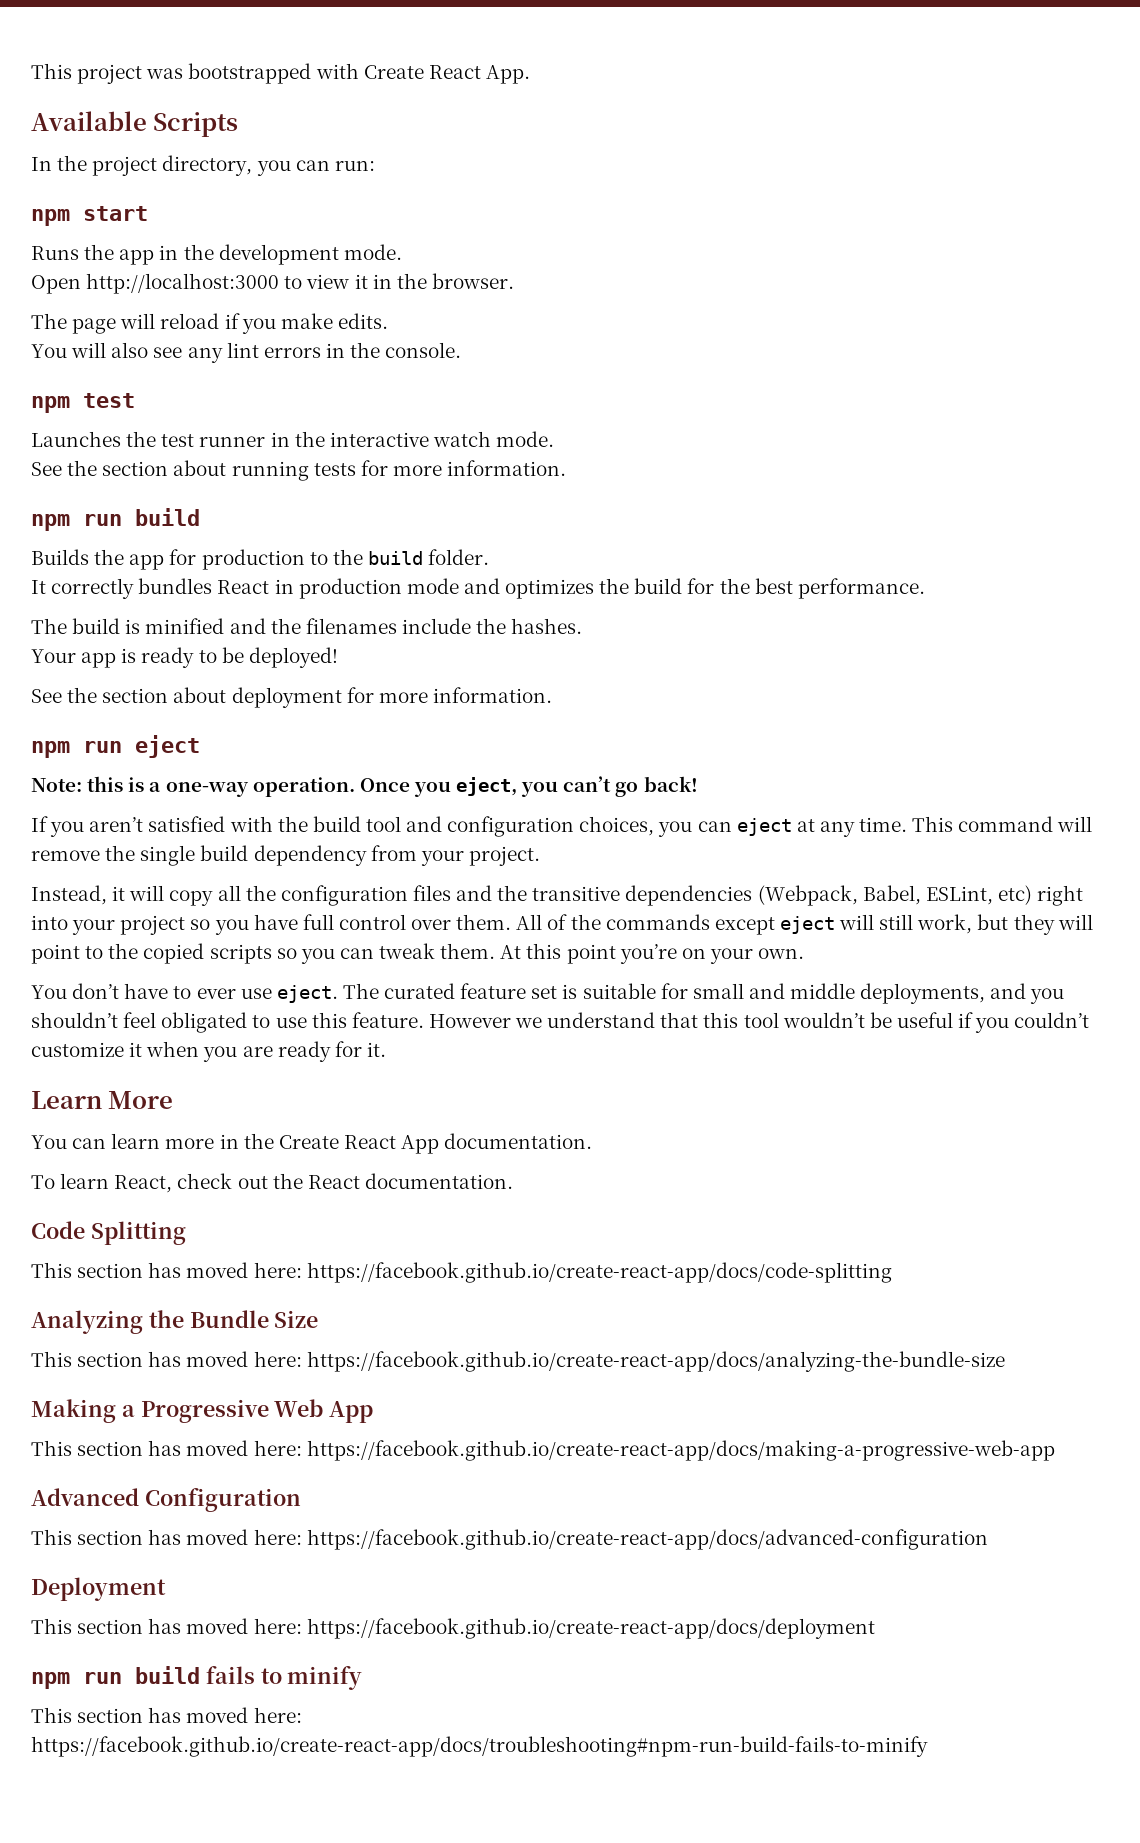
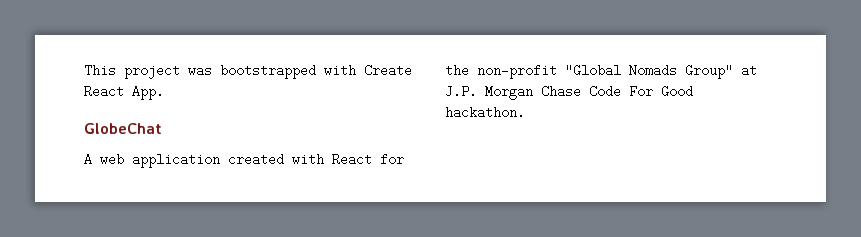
- Available Scripts
- In the project directory, you can run:
- npm start
- Runs the app in the development mode.
- Open http://localhost:3000 to view it in the browser.
- The page will reload if you make edits.
- You will also see any lint errors in the console.
- npm test
- Launches the test runner in the interactive watch mode.
- See the section about running tests for more information.
- npm run build
- Builds the app for production to the build folder.
- It correctly bundles React in production mode and optimizes the build for the best performance.
- The build is minified and the filenames include the hashes.
- Your app is ready to be deployed!
- See the section about deployment for more information.
- npm run eject
- Note: this is a one-way operation. Once you eject, you can’t go back!
- If you aren’t satisfied with the build tool and configuration choices, you can eject at any time. This command will remove the single build dependency from your project.
- Instead, it will copy all the configuration files and the transitive dependencies (Webpack, Babel, ESLint, etc) right into your project so you have full control over them. All of the commands except eject will still work, but they will point to the copied scripts so you can tweak them. At this point you’re on your own.
- You don’t have to ever use eject. The curated feature set is suitable for small and middle deployments, and you shouldn’t feel obligated to use this feature. However we understand that this tool wouldn’t be useful if you couldn’t customize it when you are ready for it.
- Learn More
- You can learn more in the Create React App documentation.
- To learn React, check out the React documentation.
- Code Splitting
- This section has moved here: https://facebook.github.io/create-react-app/docs/code-splitting
- Analyzing the Bundle Size
- This section has moved here: https://facebook.github.io/create-react-app/docs/analyzing-the-bundle-size
- Making a Progressive Web App
- This section has moved here: https://facebook.github.io/create-react-app/docs/making-a-progressive-web-app
- Advanced Configuration
- This section has moved here: https://facebook.github.io/create-react-app/docs/advanced-configuration
- Deployment
- This section has moved here: https://facebook.github.io/create-react-app/docs/deployment
- npm run build fails to minify
- This section has moved here: https://facebook.github.io/create-react-app/docs/troubleshooting#npm-run-build-fails-to-minify
+ GlobeChat
+ A web application created with React for the non-profit "Global Nomads Group" at J.P. Morgan Chase Code For Good hackathon.

